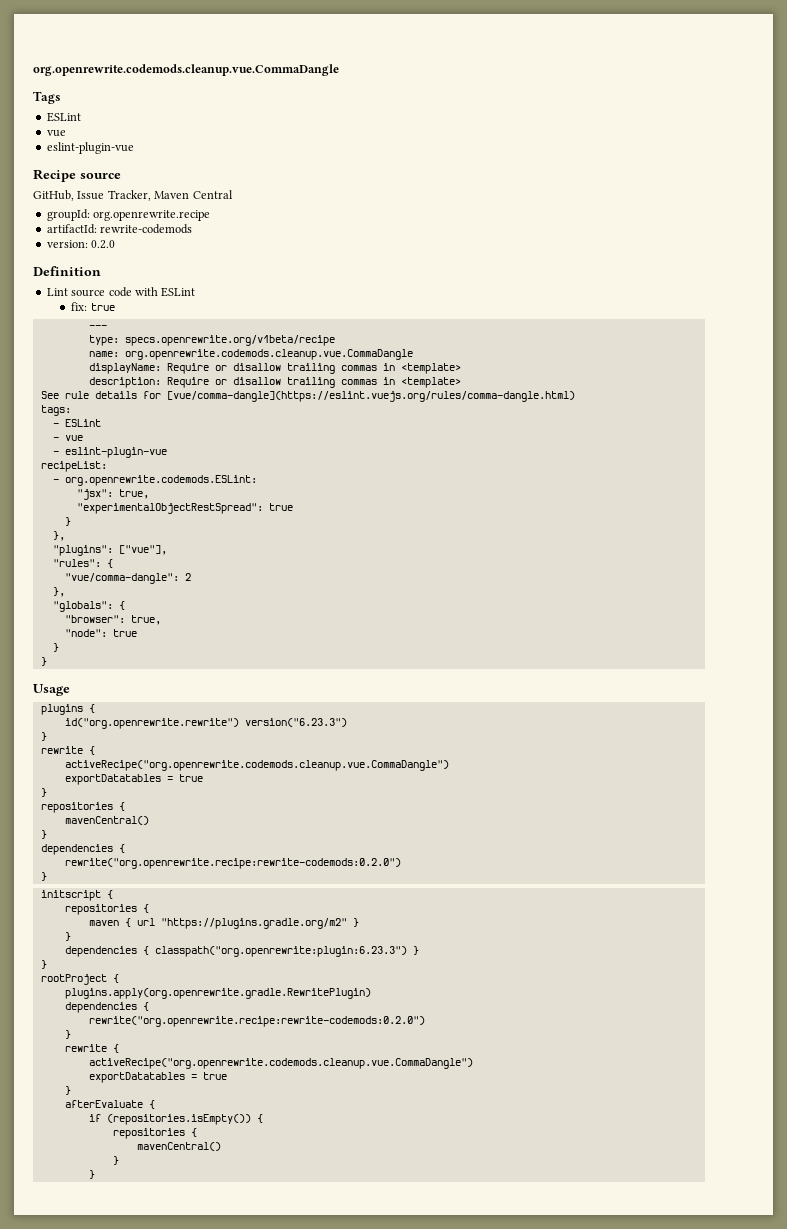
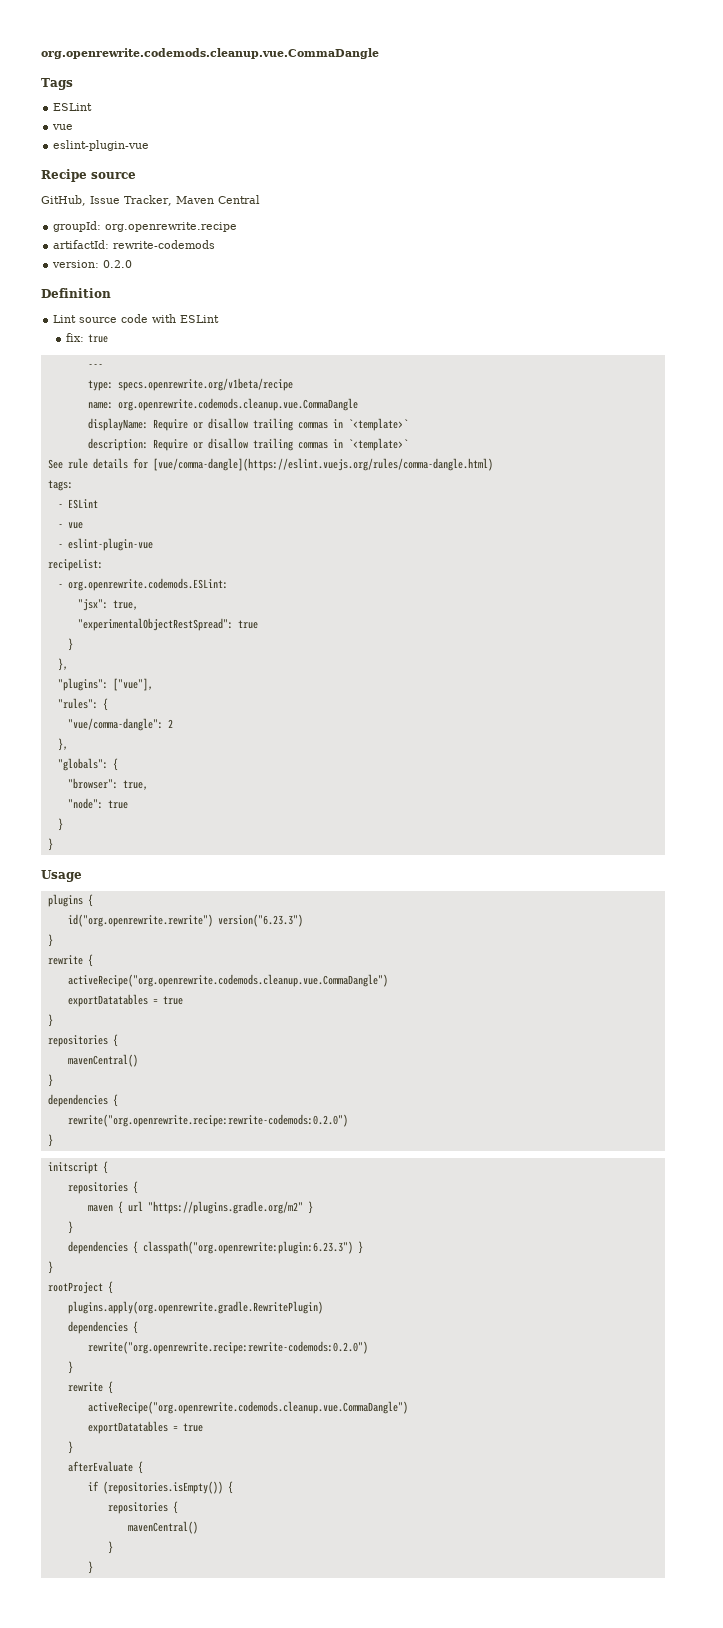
- displayName: Require or disallow trailing commas in <template>
+ displayName: Require or disallow trailing commas in `<template>`
- description: Require or disallow trailing commas in <template>
+ description: Require or disallow trailing commas in `<template>`

